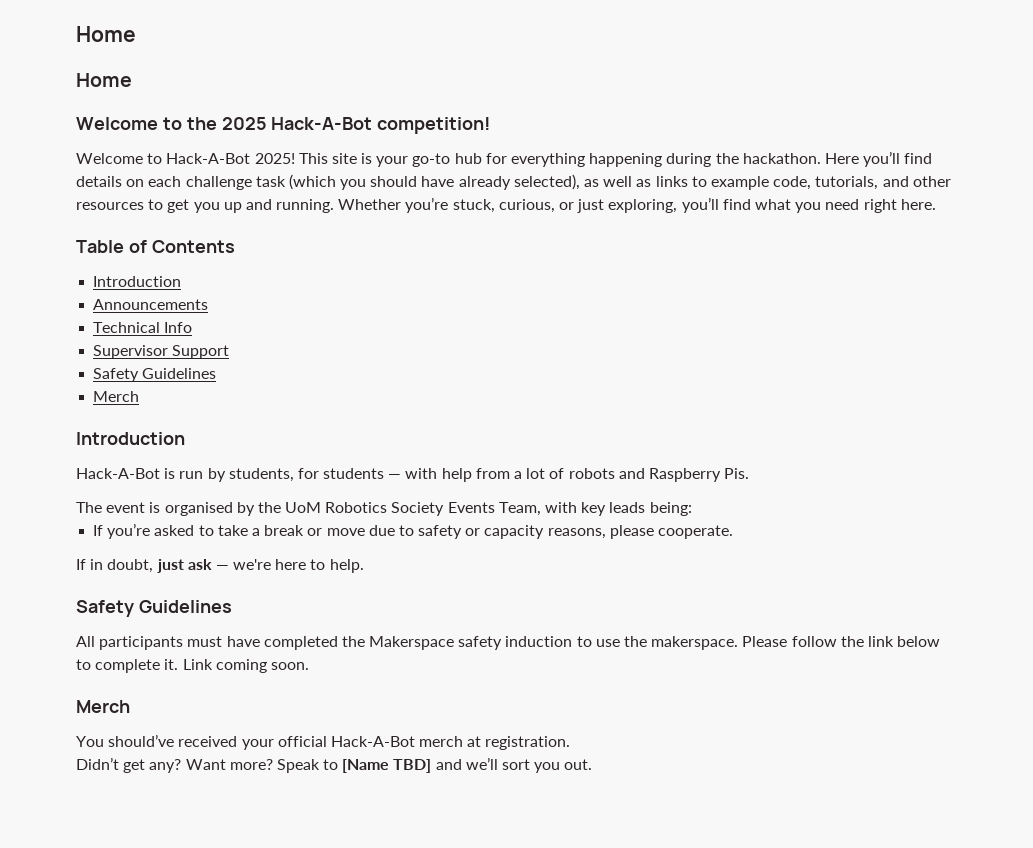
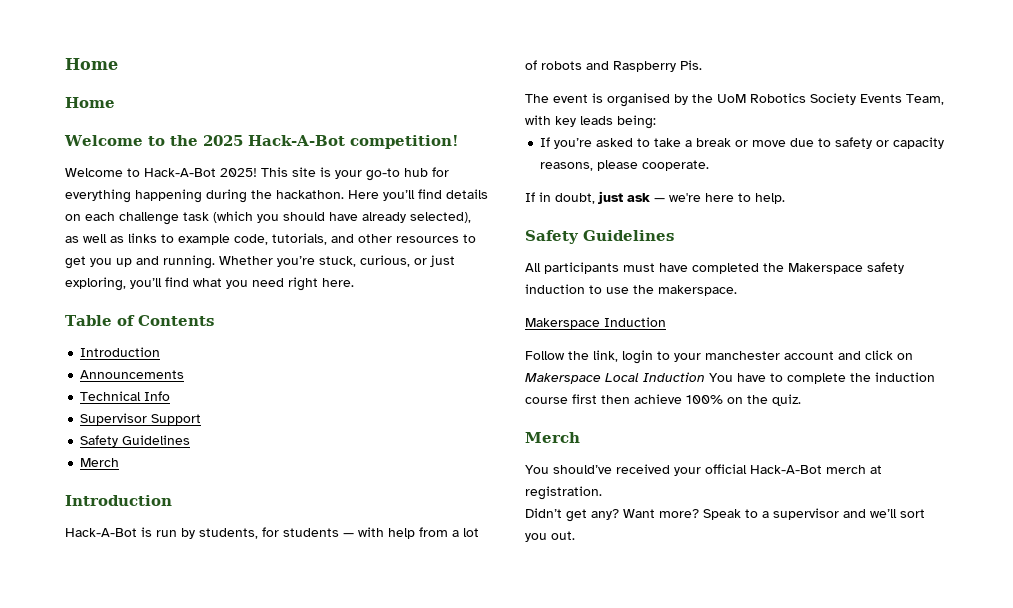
- All participants must have completed the Makerspace safety induction to use the makerspace. Please follow the link below to complete it. Link coming soon.
+ All participants must have completed the Makerspace safety induction to use the makerspace.
+ Makerspace Induction
+ Follow the link, login to your manchester account and click on Makerspace Local Induction You have to complete the induction course first then achieve 100% on the quiz.
- Speak to [Name TBD] and we’ll sort you out.
+ Speak to a supervisor and we’ll sort you out.

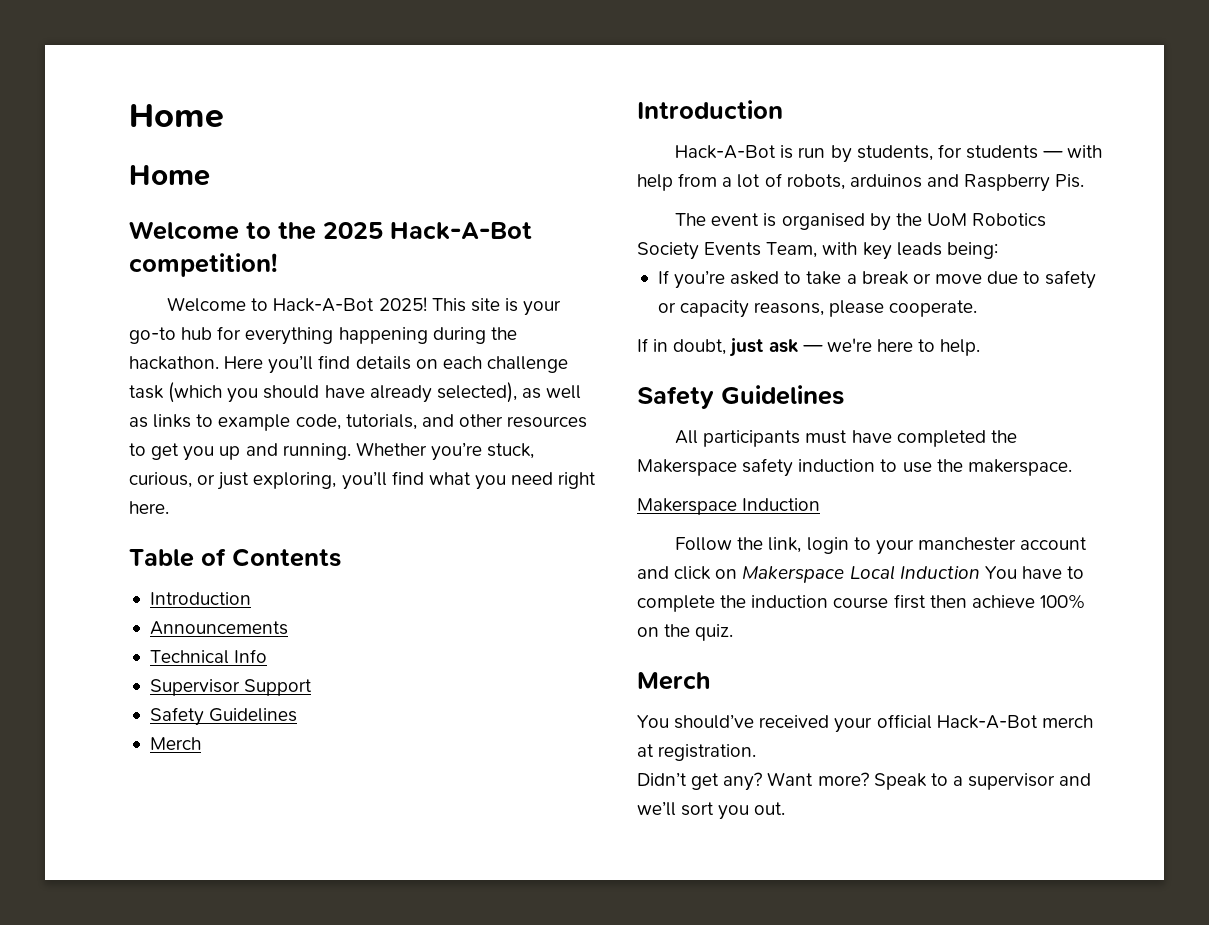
- Hack-A-Bot is run by students, for students — with help from a lot of robots and Raspberry Pis.
+ Hack-A-Bot is run by students, for students — with help from a lot of robots, arduinos and Raspberry Pis.

